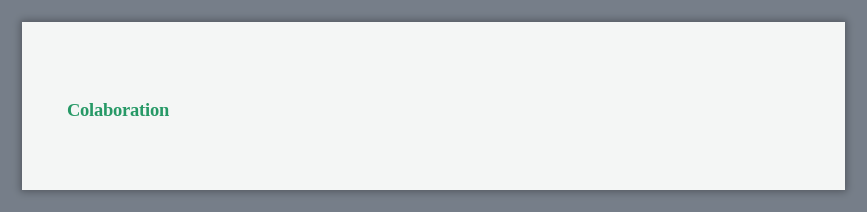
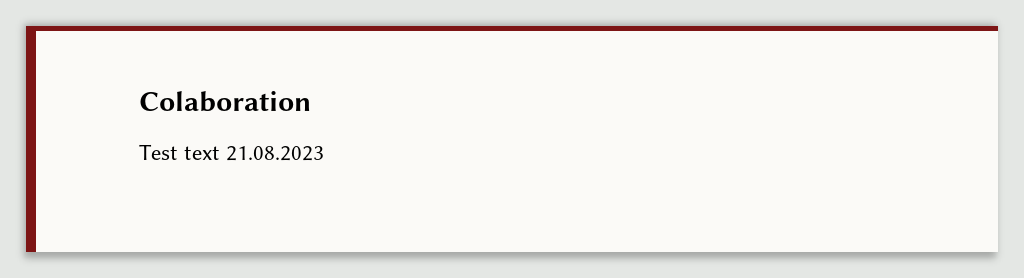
+ Test text 21.08.2023

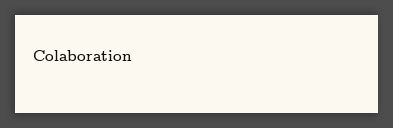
- Test text 21.08.2023

